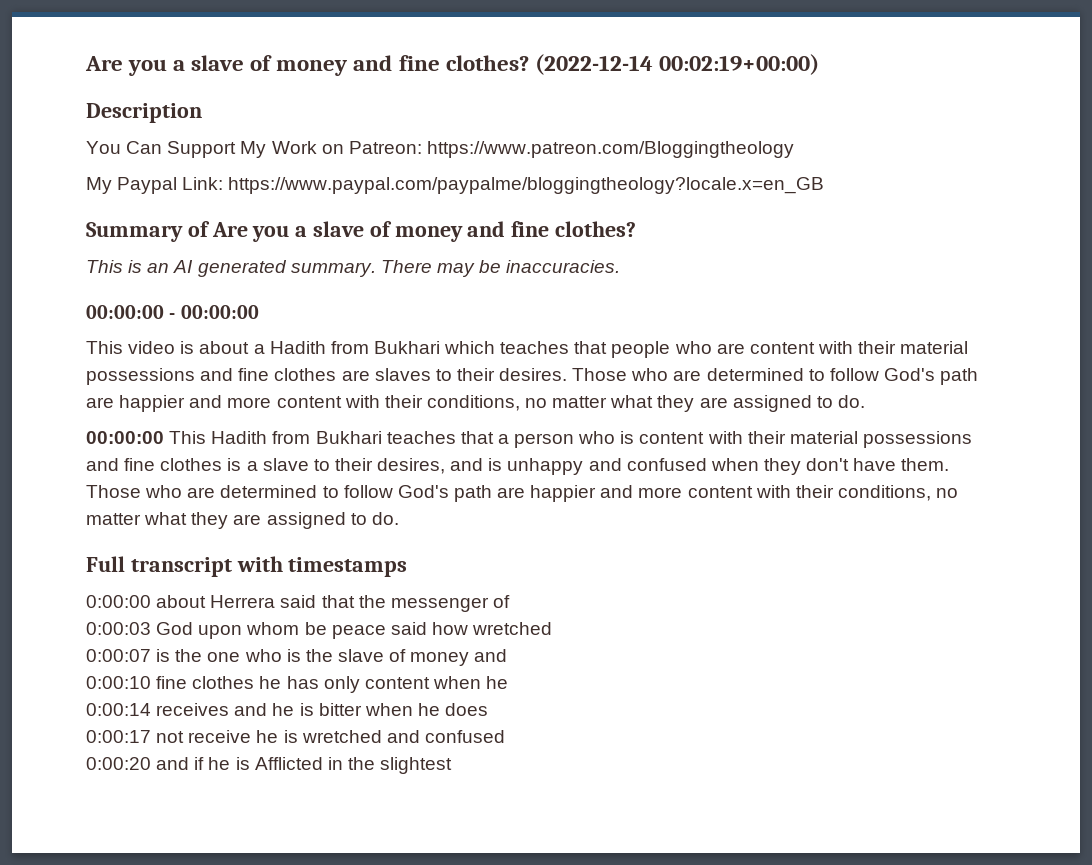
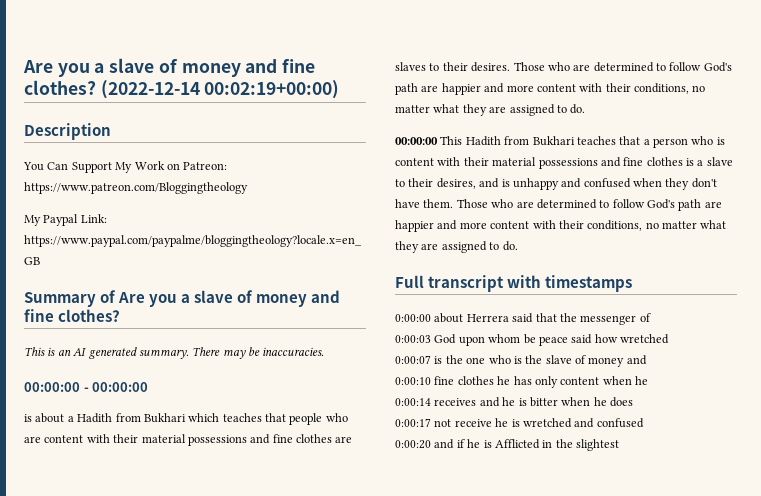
- This video is about a Hadith from Bukhari which teaches that people who are content with their material possessions and fine clothes are slaves to their desires.
+ is about a Hadith from Bukhari which teaches that people who are content with their material possessions and fine clothes are slaves to their desires.

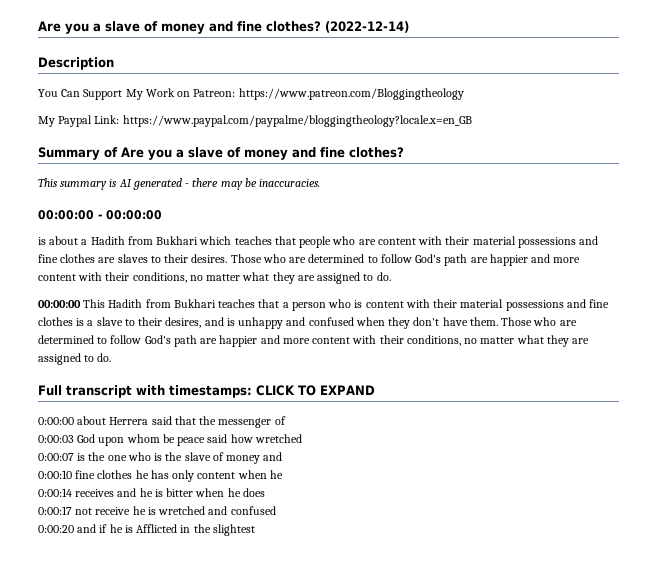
- Are you a slave of money and fine clothes? (2022-12-14 00:02:19+00:00)
+ Are you a slave of money and fine clothes? (2022-12-14)
- This is an AI generated summary. There may be inaccuracies.
+ This summary is AI generated - there may be inaccuracies.
- Full transcript with timestamps
+ Full transcript with timestamps: CLICK TO EXPAND

